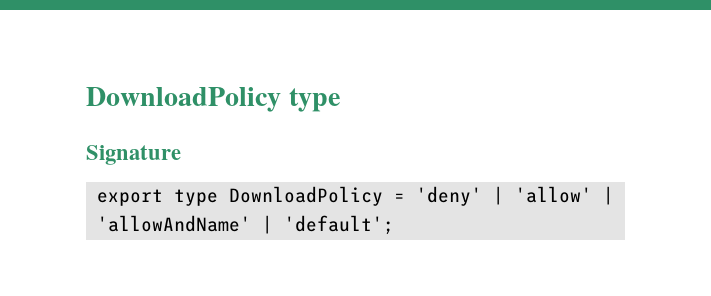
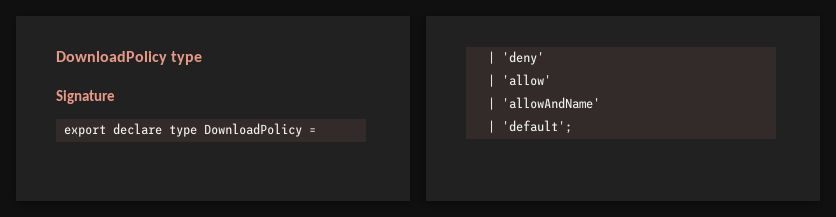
- export type DownloadPolicy = 'deny' | 'allow' | 'allowAndName' | 'default';
+ export declare type DownloadPolicy =
+ | 'deny'
+ | 'allow'
+ | 'allowAndName'
+ | 'default';

